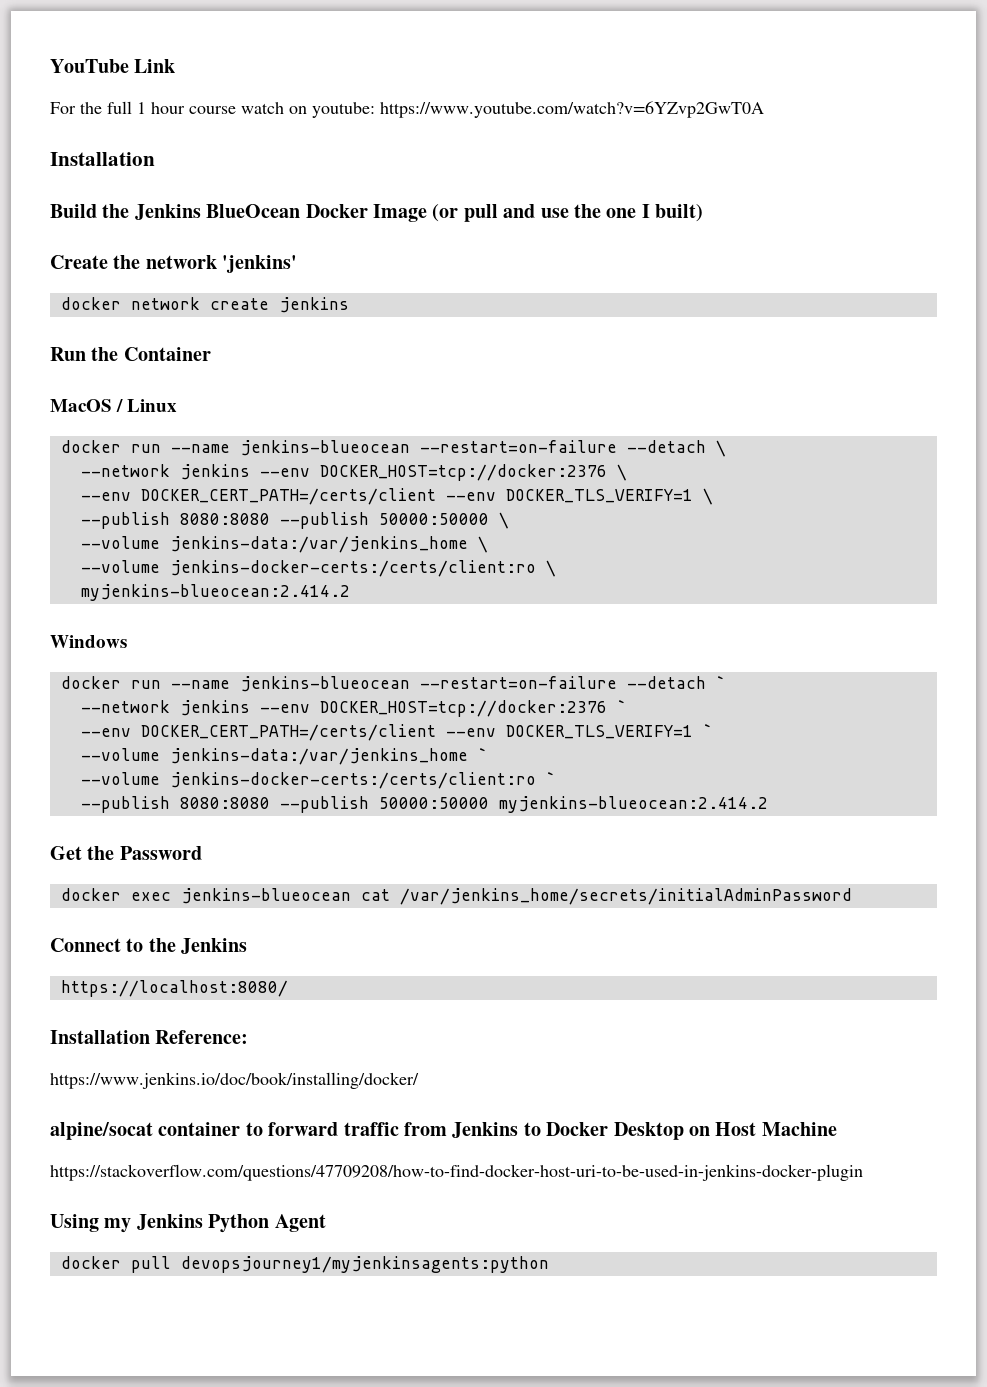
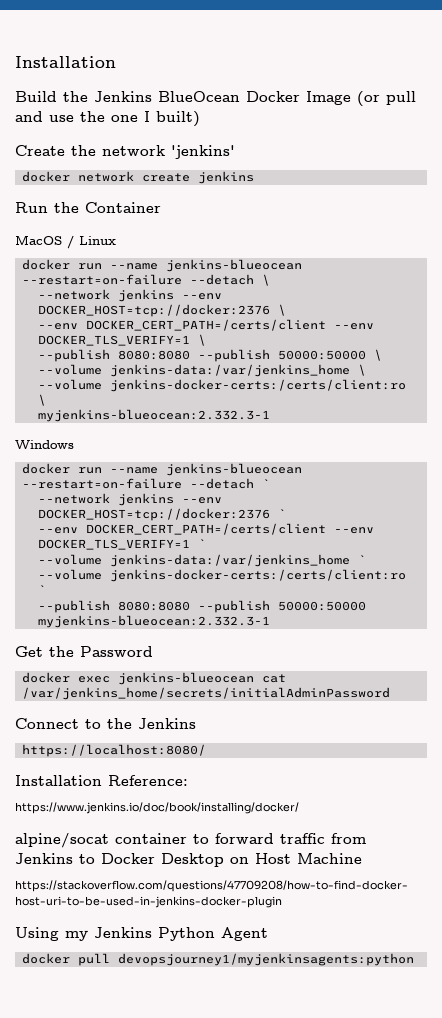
- YouTube Link
- For the full 1 hour course watch on youtube: https://www.youtube.com/watch?v=6YZvp2GwT0A
  --volume jenkins-docker-certs:/certs/client:ro \
- myjenkins-blueocean:2.414.2
+ myjenkins-blueocean:2.332.3-1
- --publish 8080:8080 --publish 50000:50000 myjenkins-blueocean:2.414.2
+ --publish 8080:8080 --publish 50000:50000 myjenkins-blueocean:2.332.3-1

